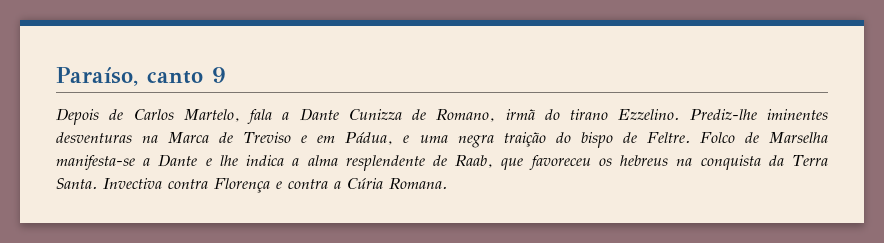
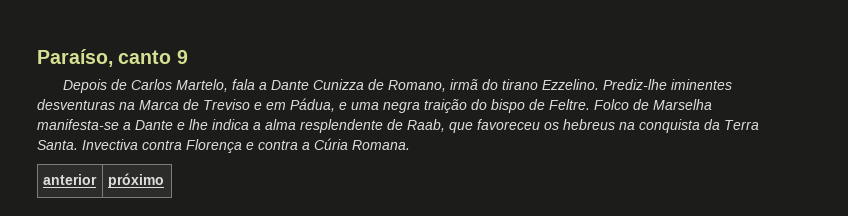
+ anterior | próximo

